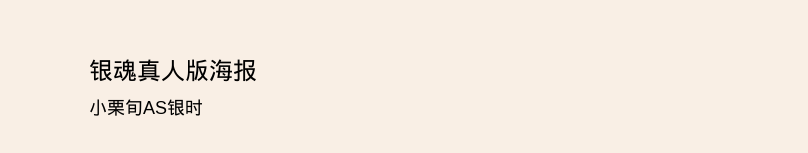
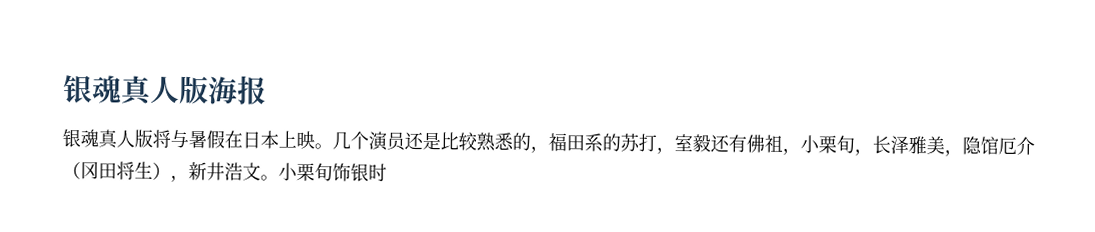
- 小栗旬AS银时
+ 银魂真人版将与暑假在日本上映。几个演员还是比较熟悉的，福田系的苏打，室毅还有佛祖，小栗旬，长泽雅美，隐馆厄介（冈田将生），新井浩文。小栗旬饰银时

